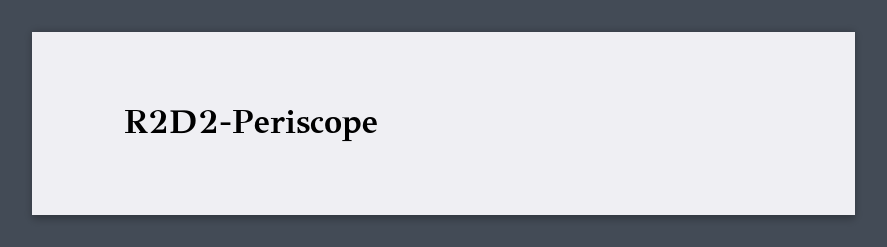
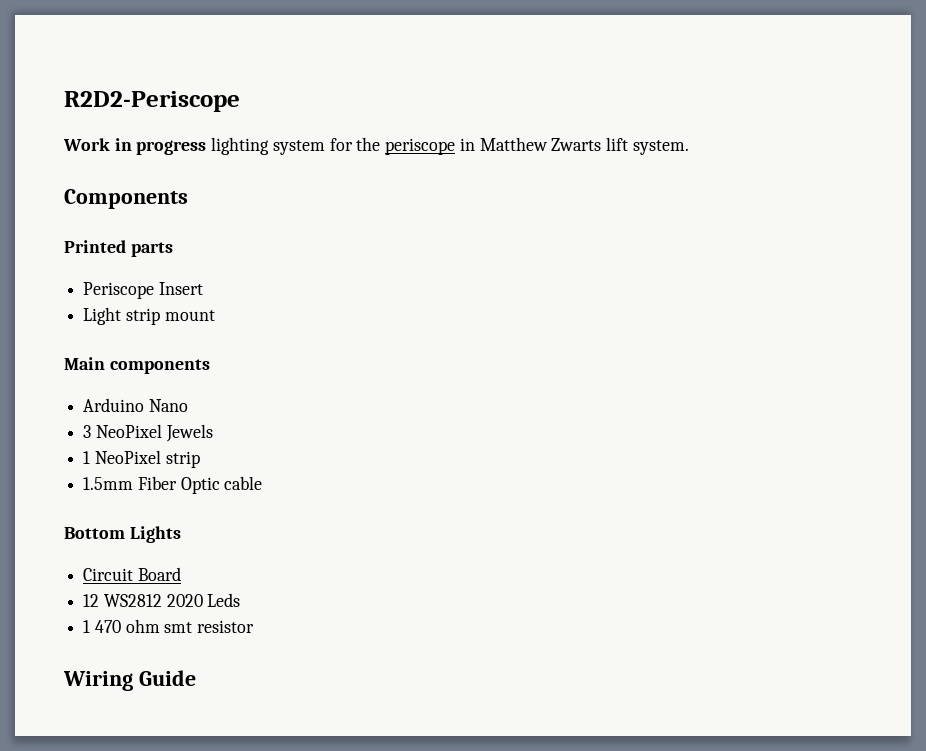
+ Work in progress lighting system for the periscope in Matthew Zwarts lift system.
+ Components
+ Printed parts
+ Periscope Insert
+ Light strip mount
+ Main components
+ Arduino Nano
+ 3 NeoPixel Jewels
+ 1 NeoPixel strip
+ 1.5mm Fiber Optic cable
+ Bottom Lights
+ Circuit Board
+ 12 WS2812 2020 Leds
+ 1 470 ohm smt resistor
+ Wiring Guide

